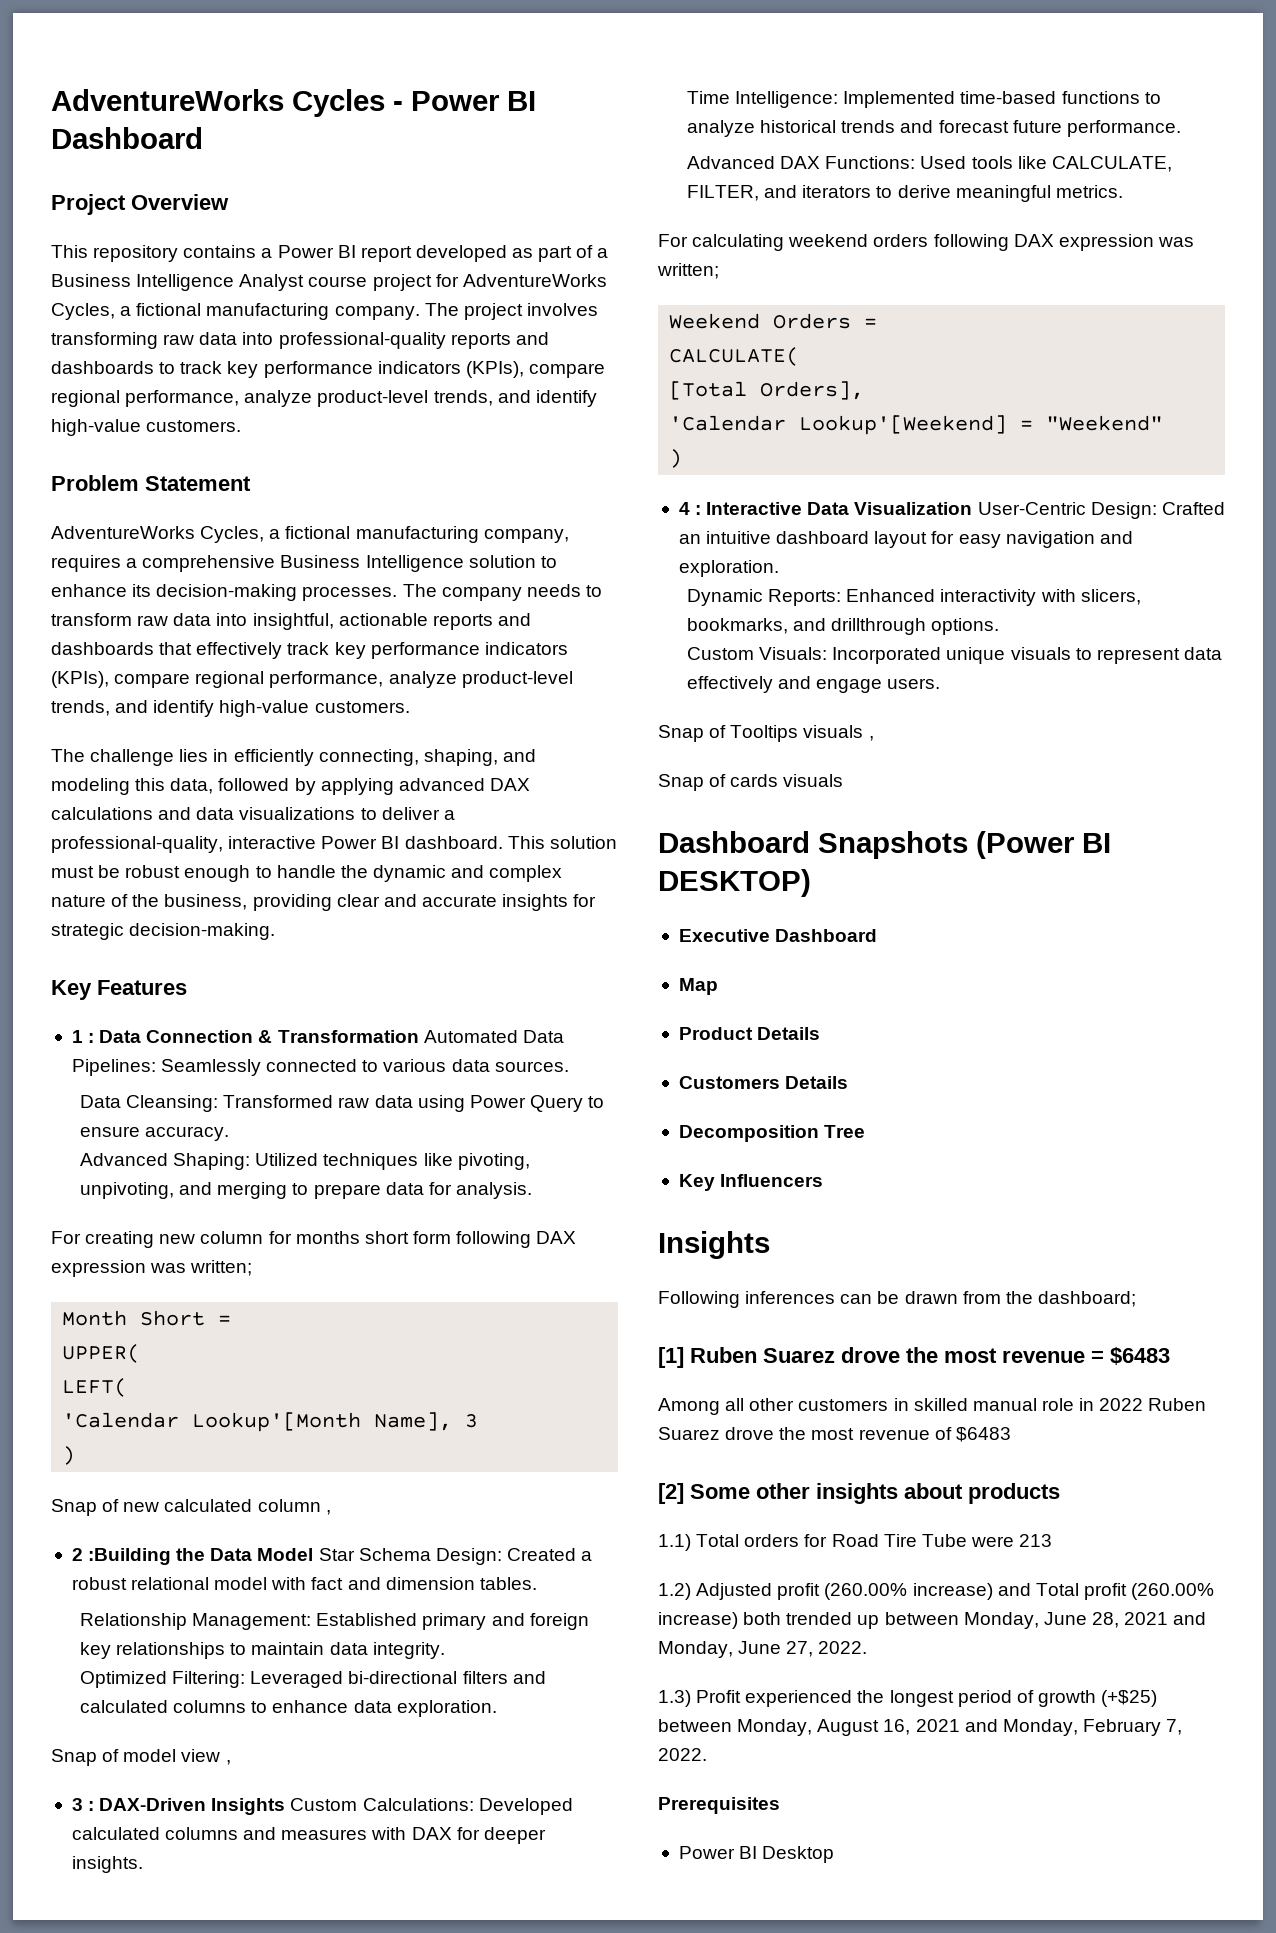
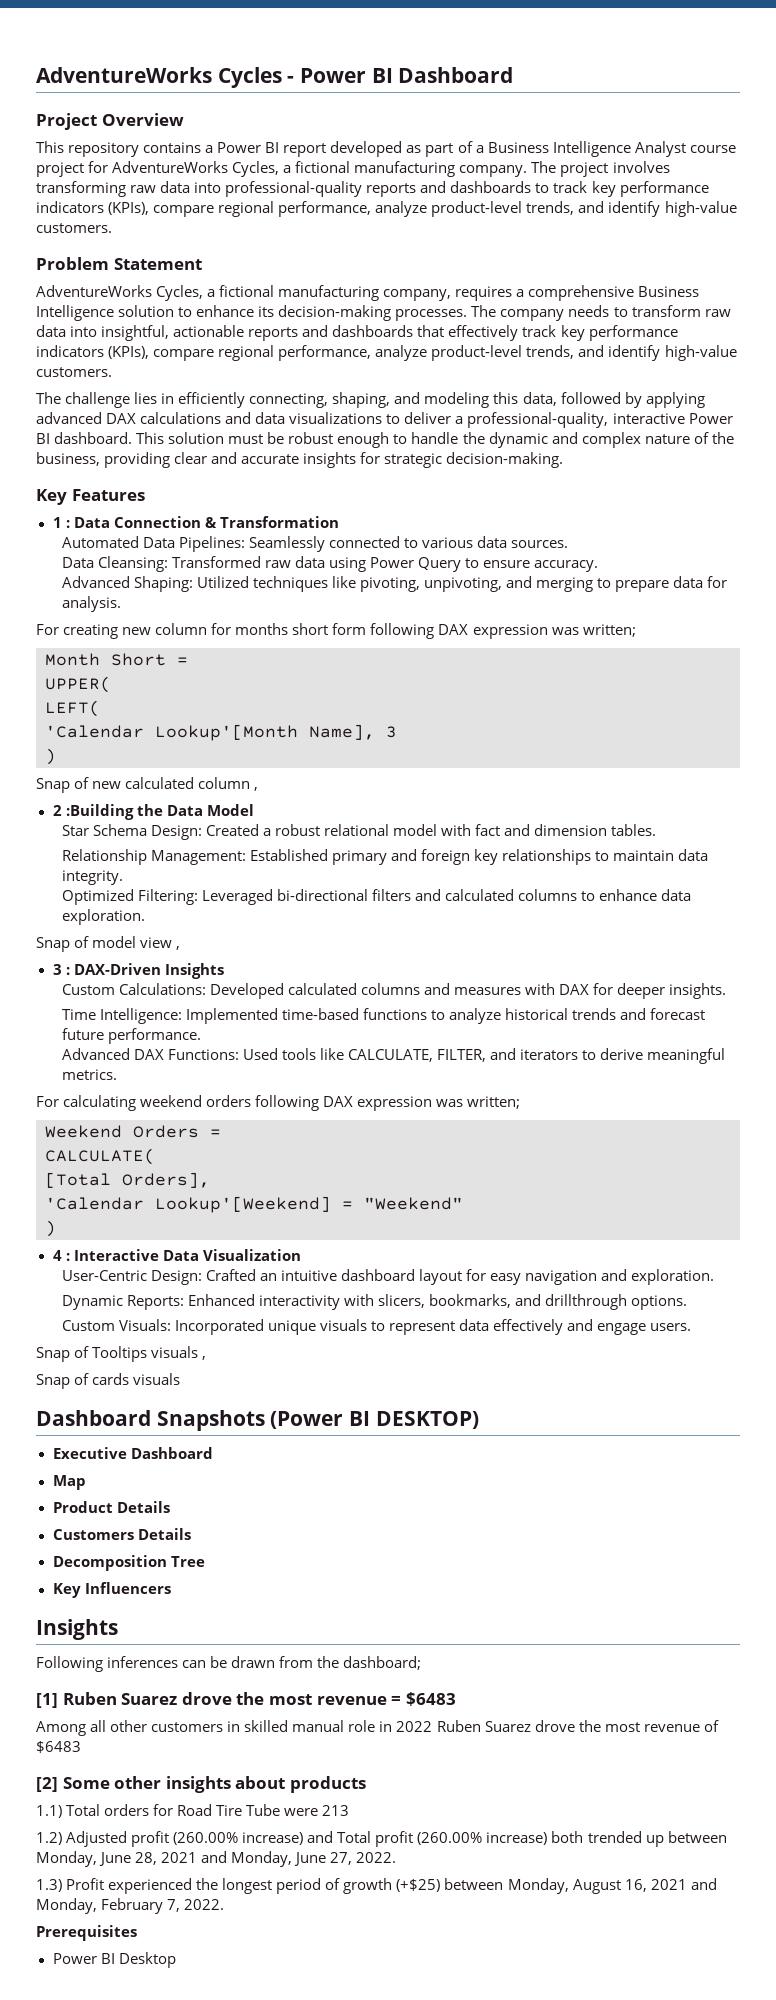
- 1 : Data Connection & Transformation Automated Data Pipelines: Seamlessly connected to various data sources.
+ 1 : Data Connection & Transformation
+ Automated Data Pipelines: Seamlessly connected to various data sources.
- 2 :Building the Data Model Star Schema Design: Created a robust relational model with fact and dimension tables.
+ 2 :Building the Data Model
+ Star Schema Design: Created a robust relational model with fact and dimension tables.
- 3 : DAX-Driven Insights Custom Calculations: Developed calculated columns and measures with DAX for deeper insights.
+ 3 : DAX-Driven Insights
+ Custom Calculations: Developed calculated columns and measures with DAX for deeper insights.
- 4 : Interactive Data Visualization User-Centric Design: Crafted an intuitive dashboard layout for easy navigation and exploration.
+ 4 : Interactive Data Visualization
+ User-Centric Design: Crafted an intuitive dashboard layout for easy navigation and exploration.

